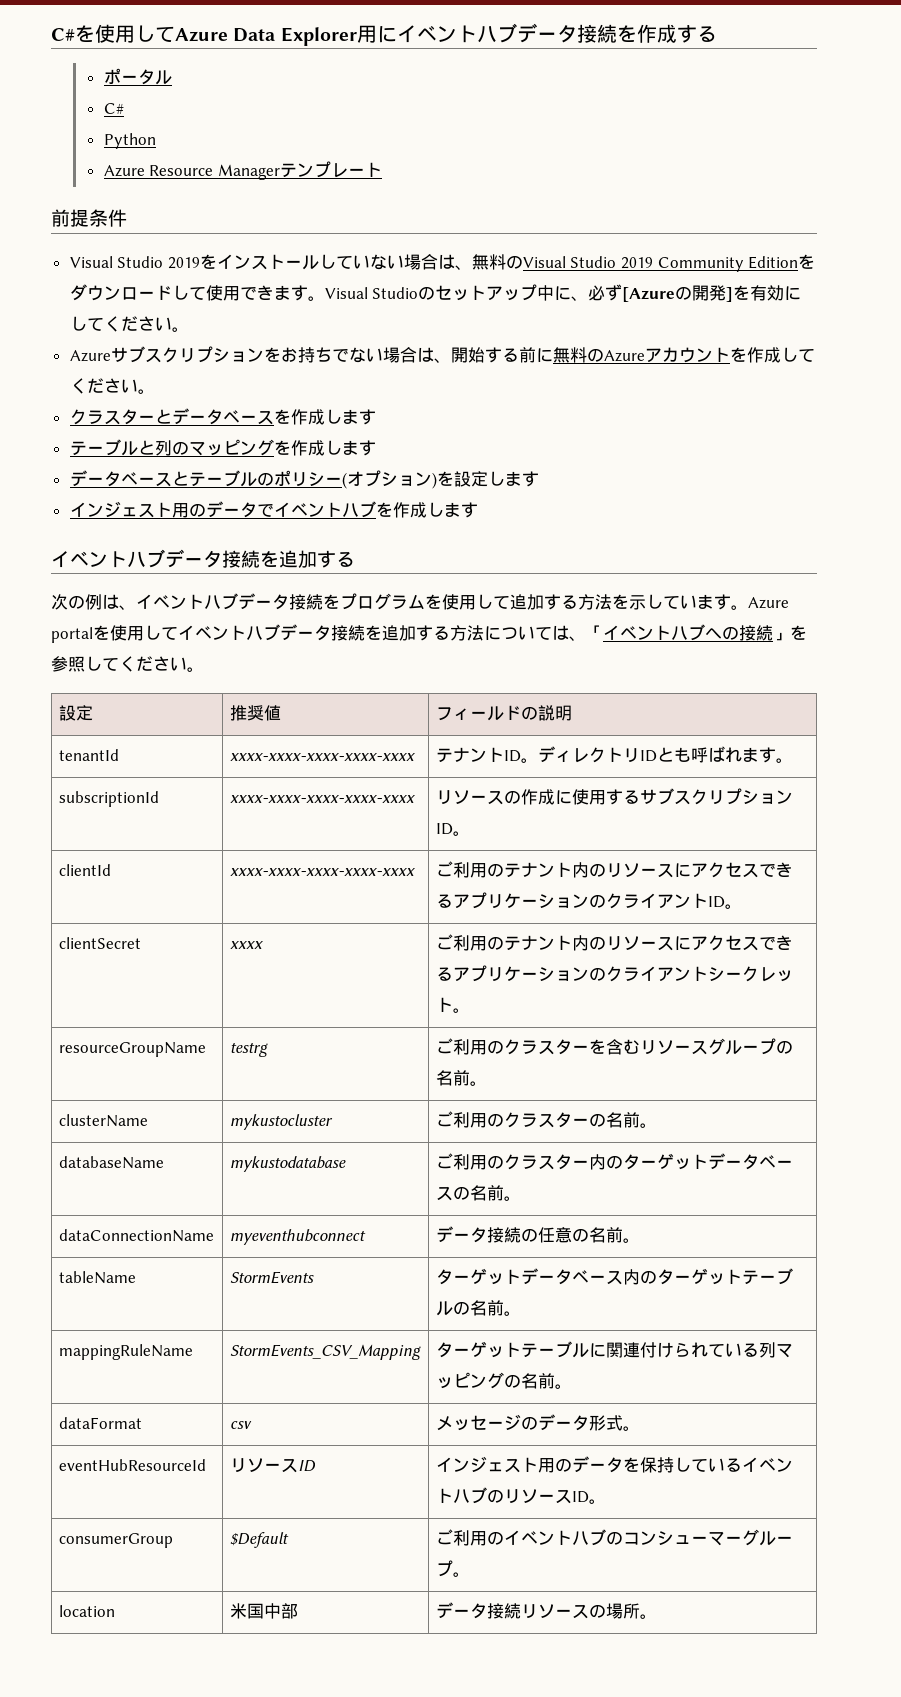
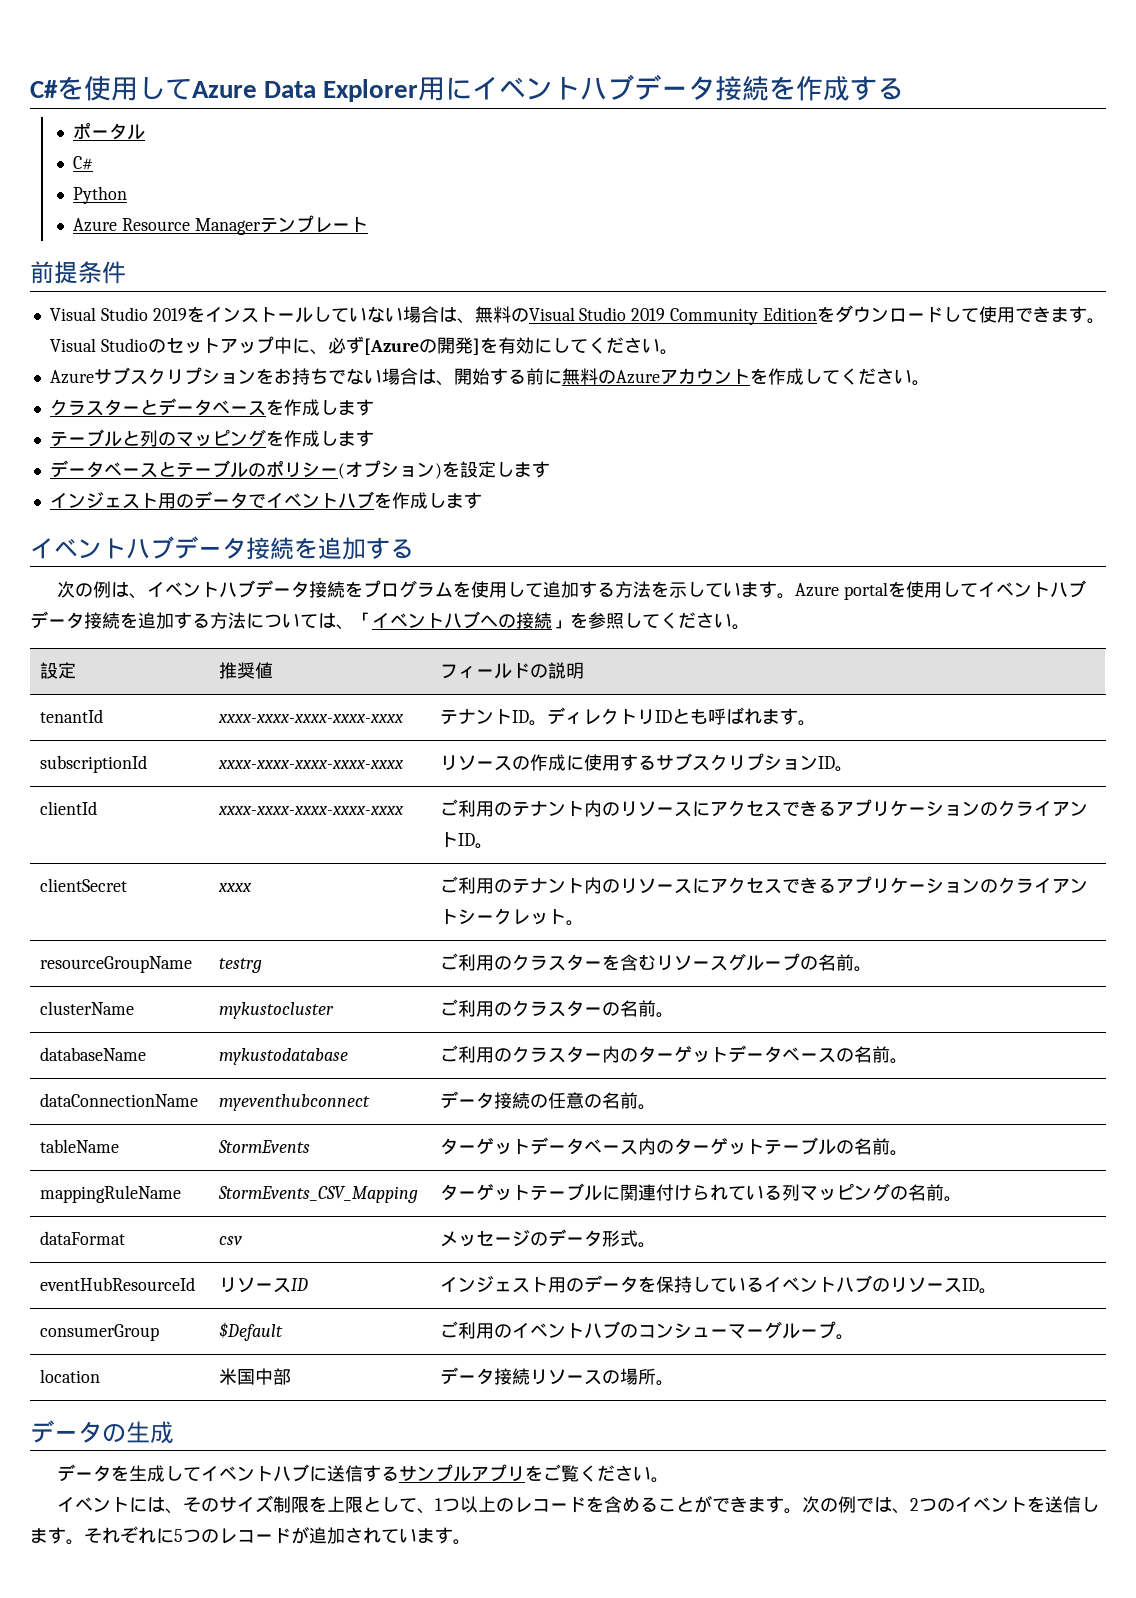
+ データの生成
+ データを生成してイベントハブに送信するサンプルアプリをご覧ください。
+ イベントには、そのサイズ制限を上限として、1つ以上のレコードを含めることができます。次の例では、2つのイベントを送信します。それぞれに5つのレコードが追加されています。

